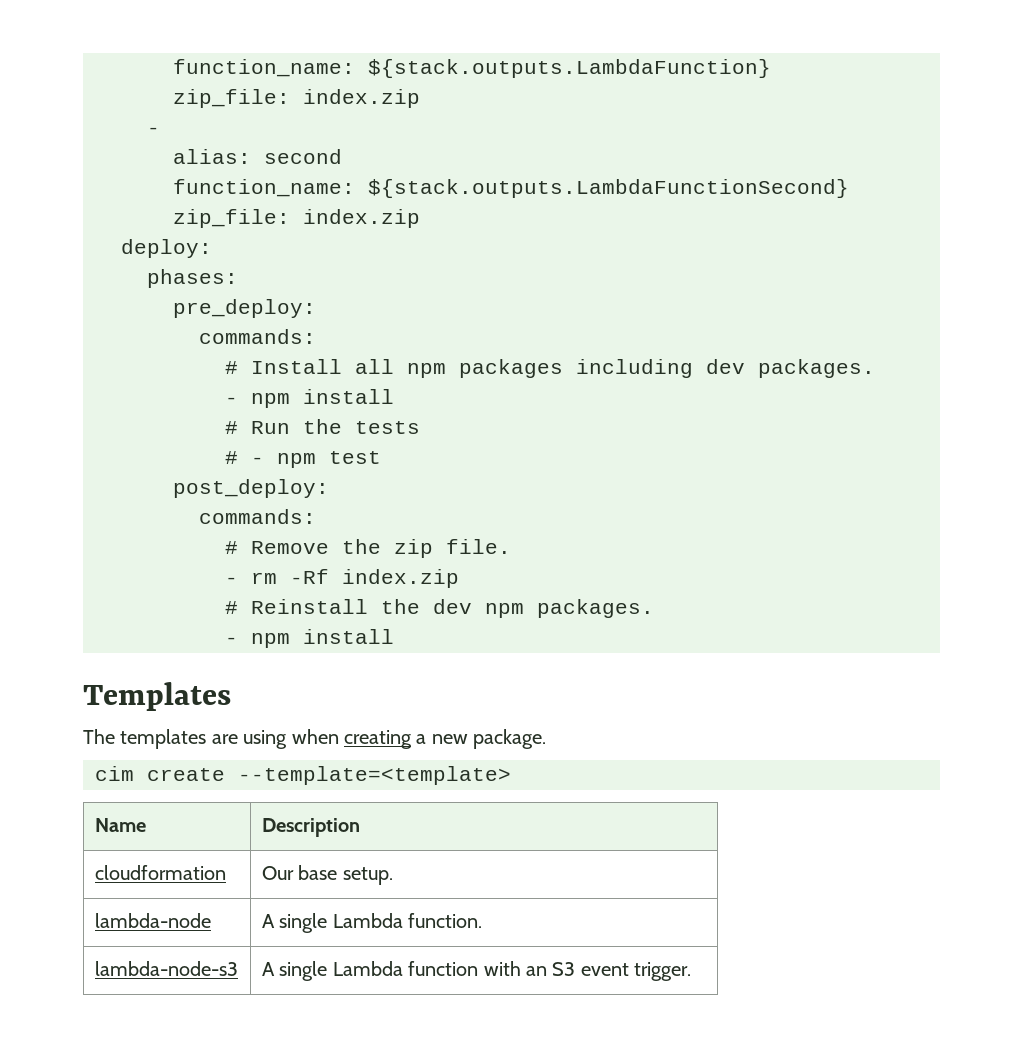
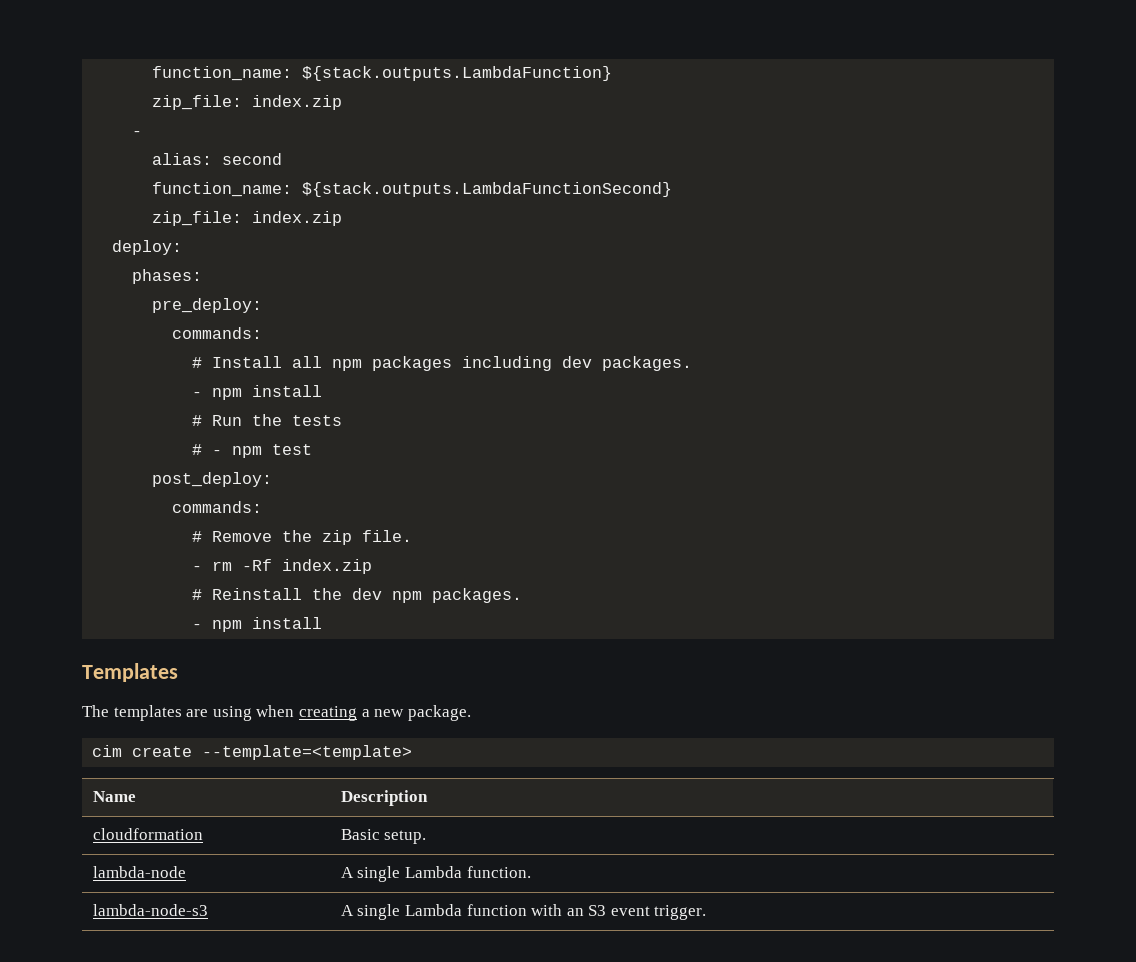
- cloudformation | Our base setup.
+ cloudformation | Basic setup.

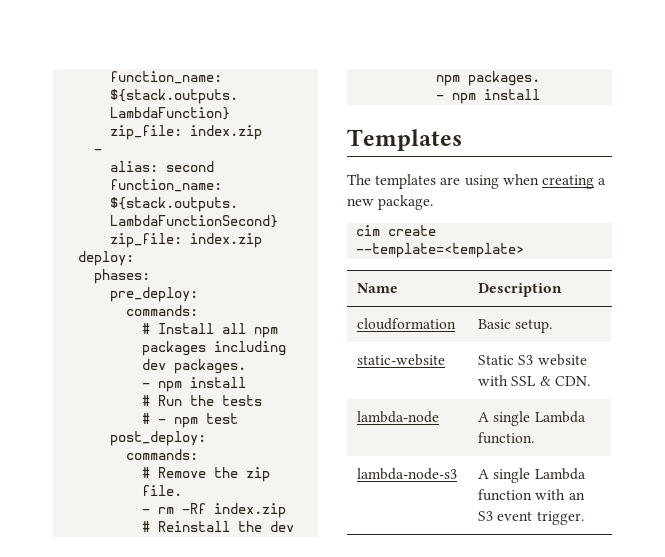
+ static-website | Static S3 website with SSL & CDN.

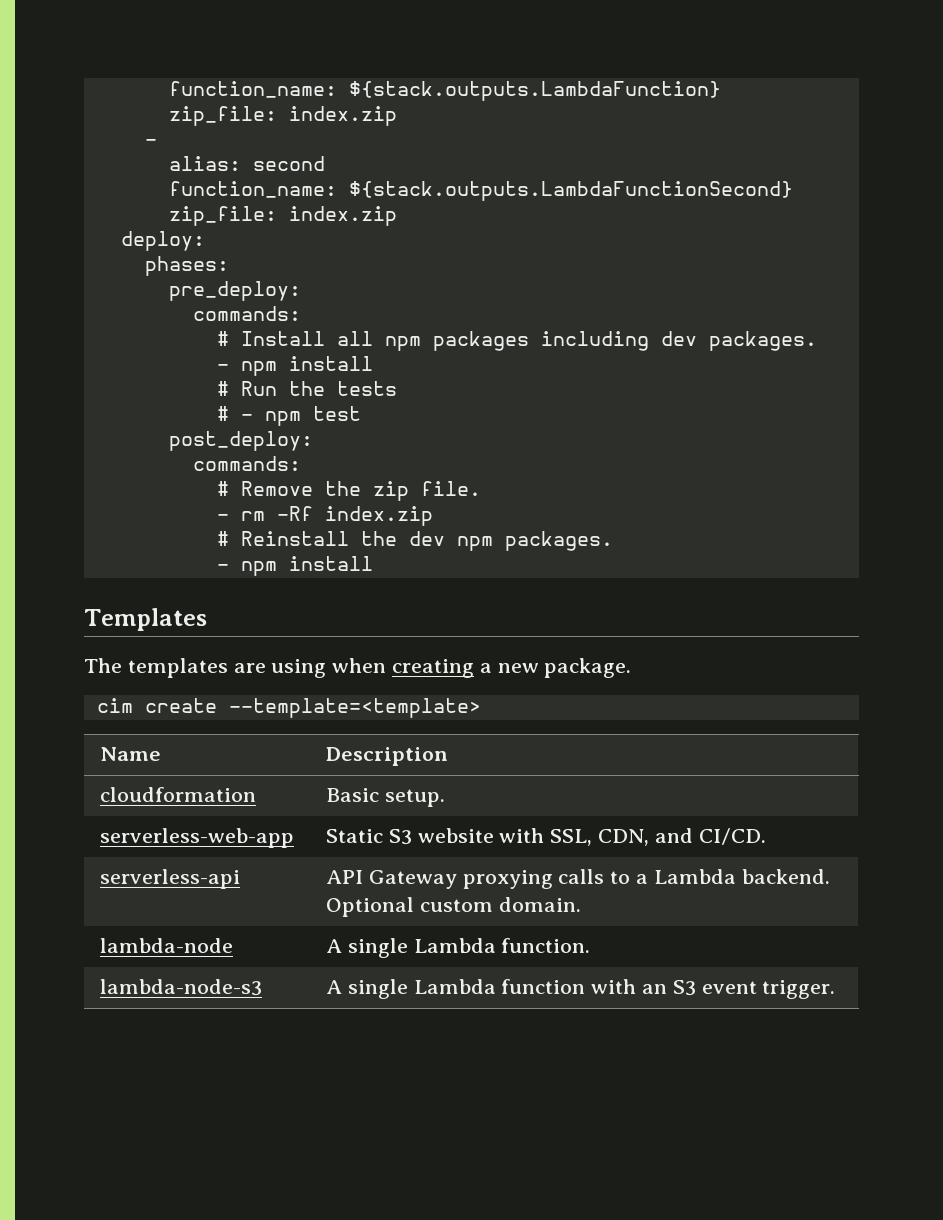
- static-website | Static S3 website with SSL & CDN.
+ serverless-web-app | Static S3 website with SSL, CDN, and CI/CD.
+ serverless-api | API Gateway proxying calls to a Lambda backend. Optional custom domain.

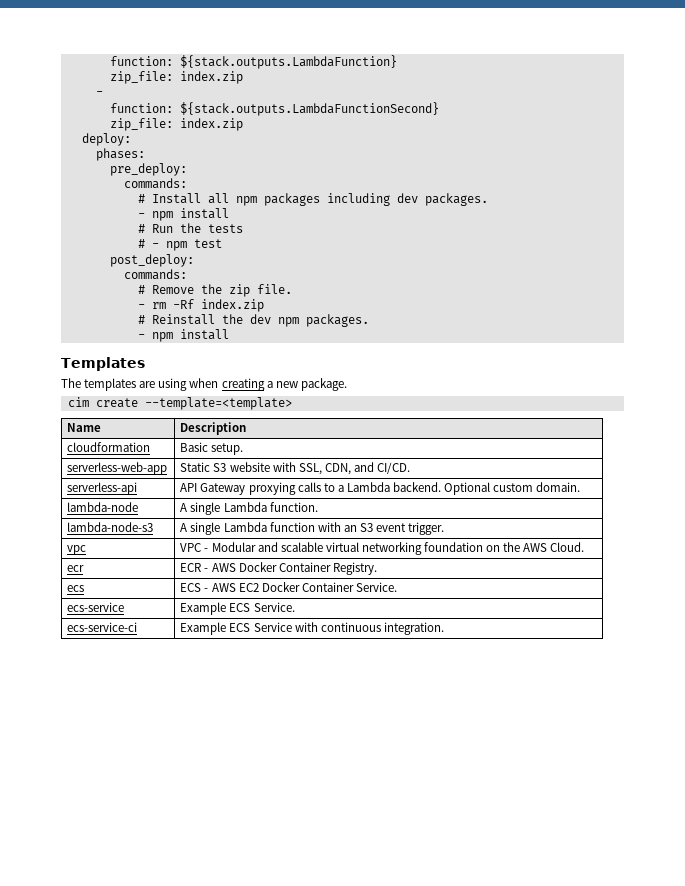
- function_name: ${stack.outputs.LambdaFunction}
+ function: ${stack.outputs.LambdaFunction}
- alias: second
- function_name: ${stack.outputs.LambdaFunctionSecond}
+ function: ${stack.outputs.LambdaFunctionSecond}
+ vpc | VPC - Modular and scalable virtual networking foundation on the AWS Cloud.
+ ecr | ECR - AWS Docker Container Registry.
+ ecs | ECS - AWS EC2 Docker Container Service.
+ ecs-service | Example ECS Service.
+ ecs-service-ci | Example ECS Service with continuous integration.

